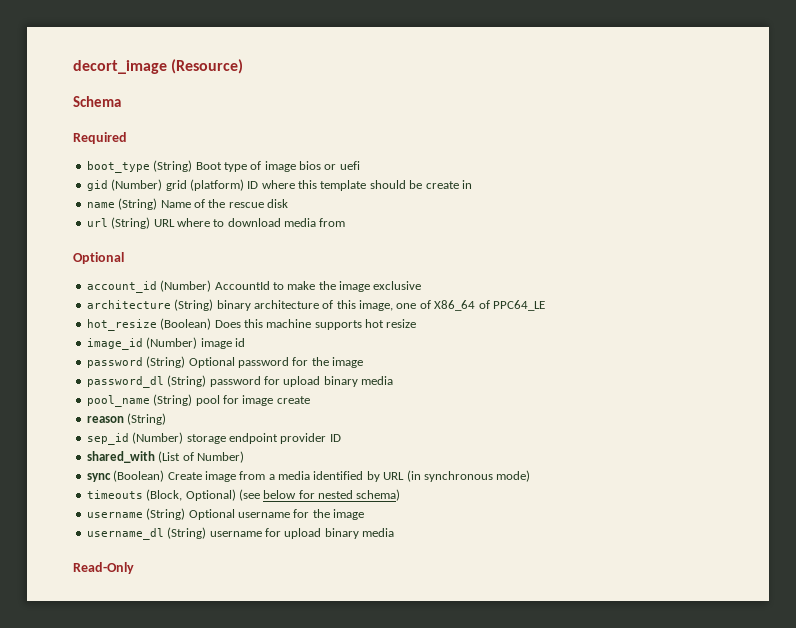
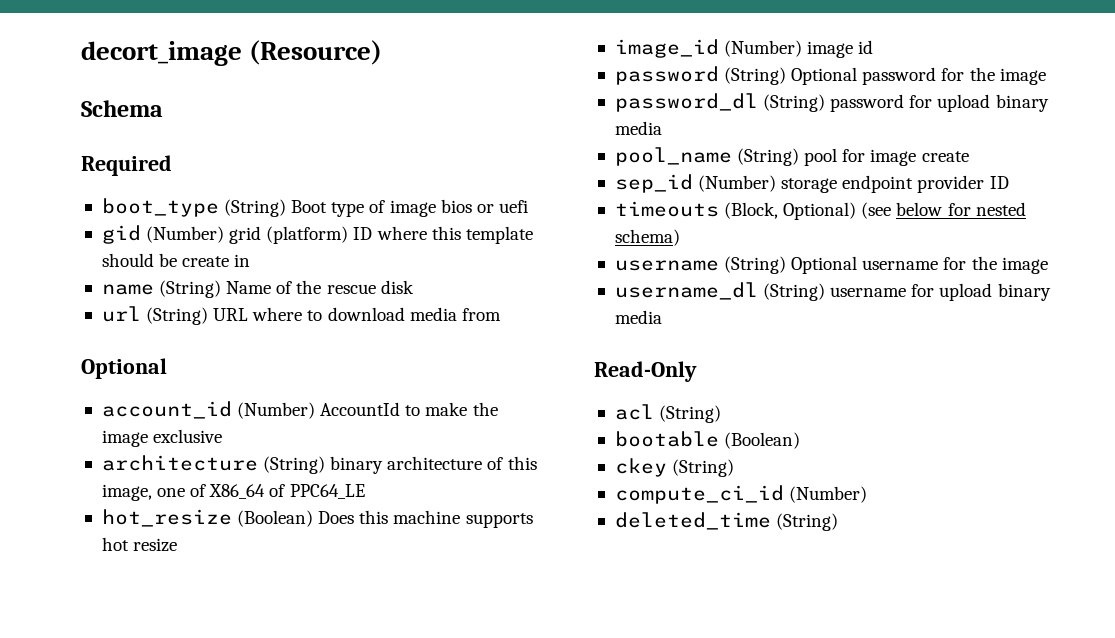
- reason (String)
- shared_with (List of Number)
- sync (Boolean) Create image from a media identified by URL (in synchronous mode)
+ acl (String)
+ bootable (Boolean)
+ ckey (String)
+ compute_ci_id (Number)
+ deleted_time (String)

